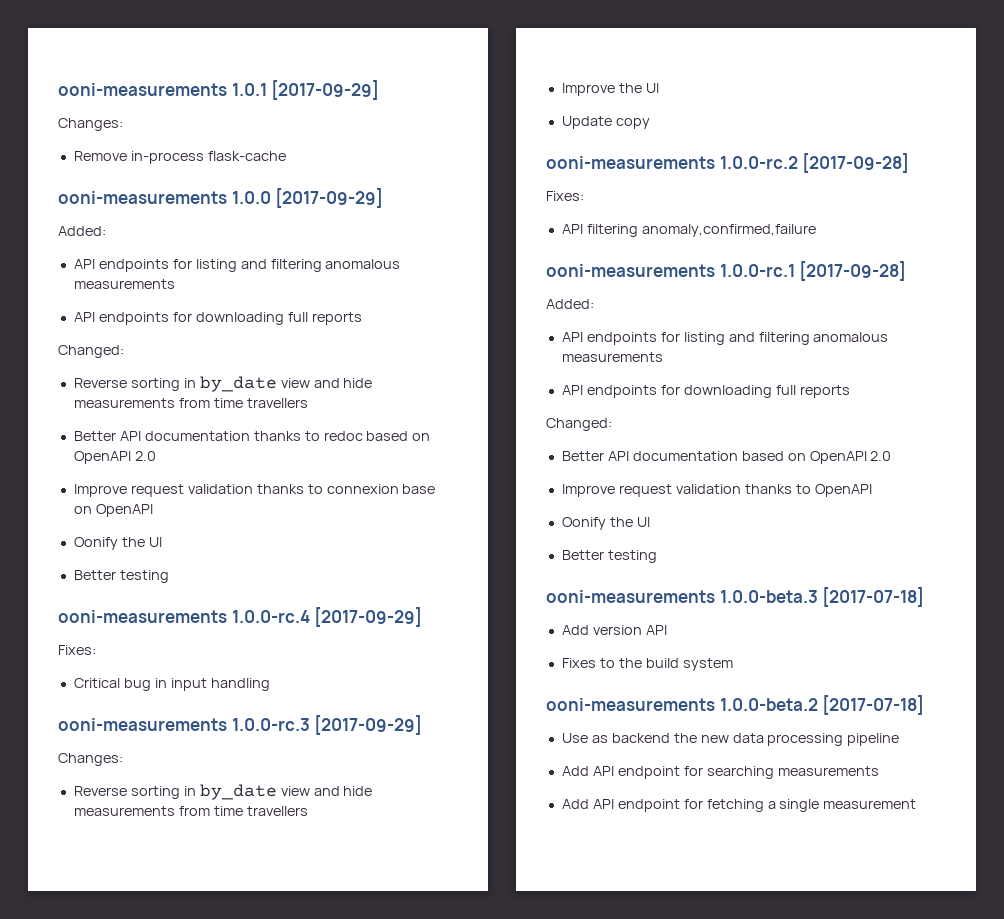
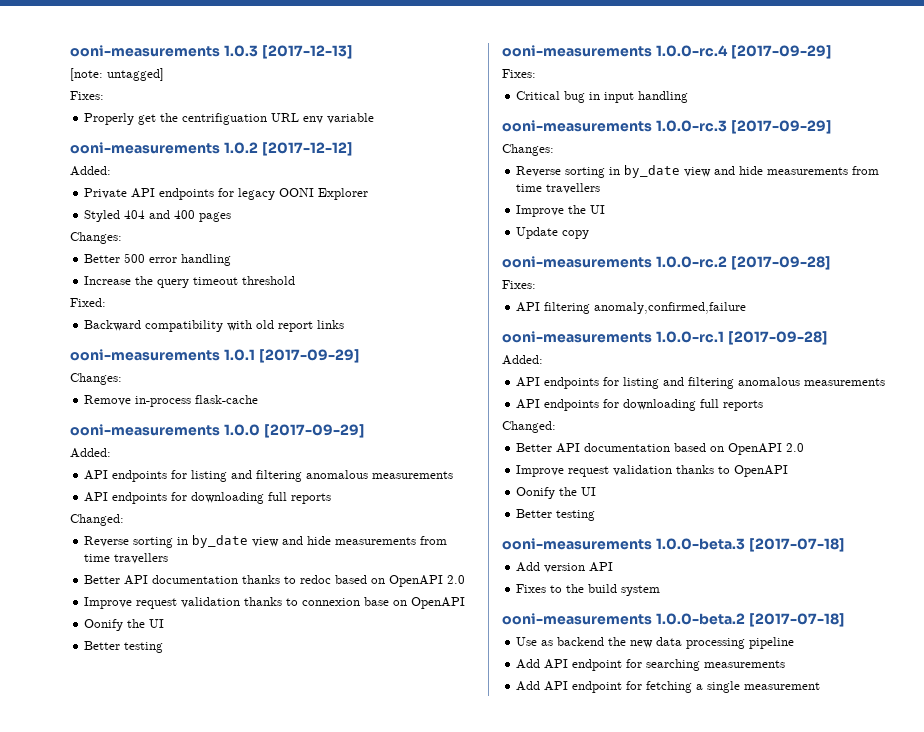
+ ooni-measurements 1.0.3 [2017-12-13]
+ [note: untagged]
+ Fixes:
+ Properly get the centrifiguation URL env variable
+ ooni-measurements 1.0.2 [2017-12-12]
+ Added:
+ Private API endpoints for legacy OONI Explorer
+ Styled 404 and 400 pages
+ Changes:
+ Better 500 error handling
+ Increase the query timeout threshold
+ Fixed:
+ Backward compatibility with old report links

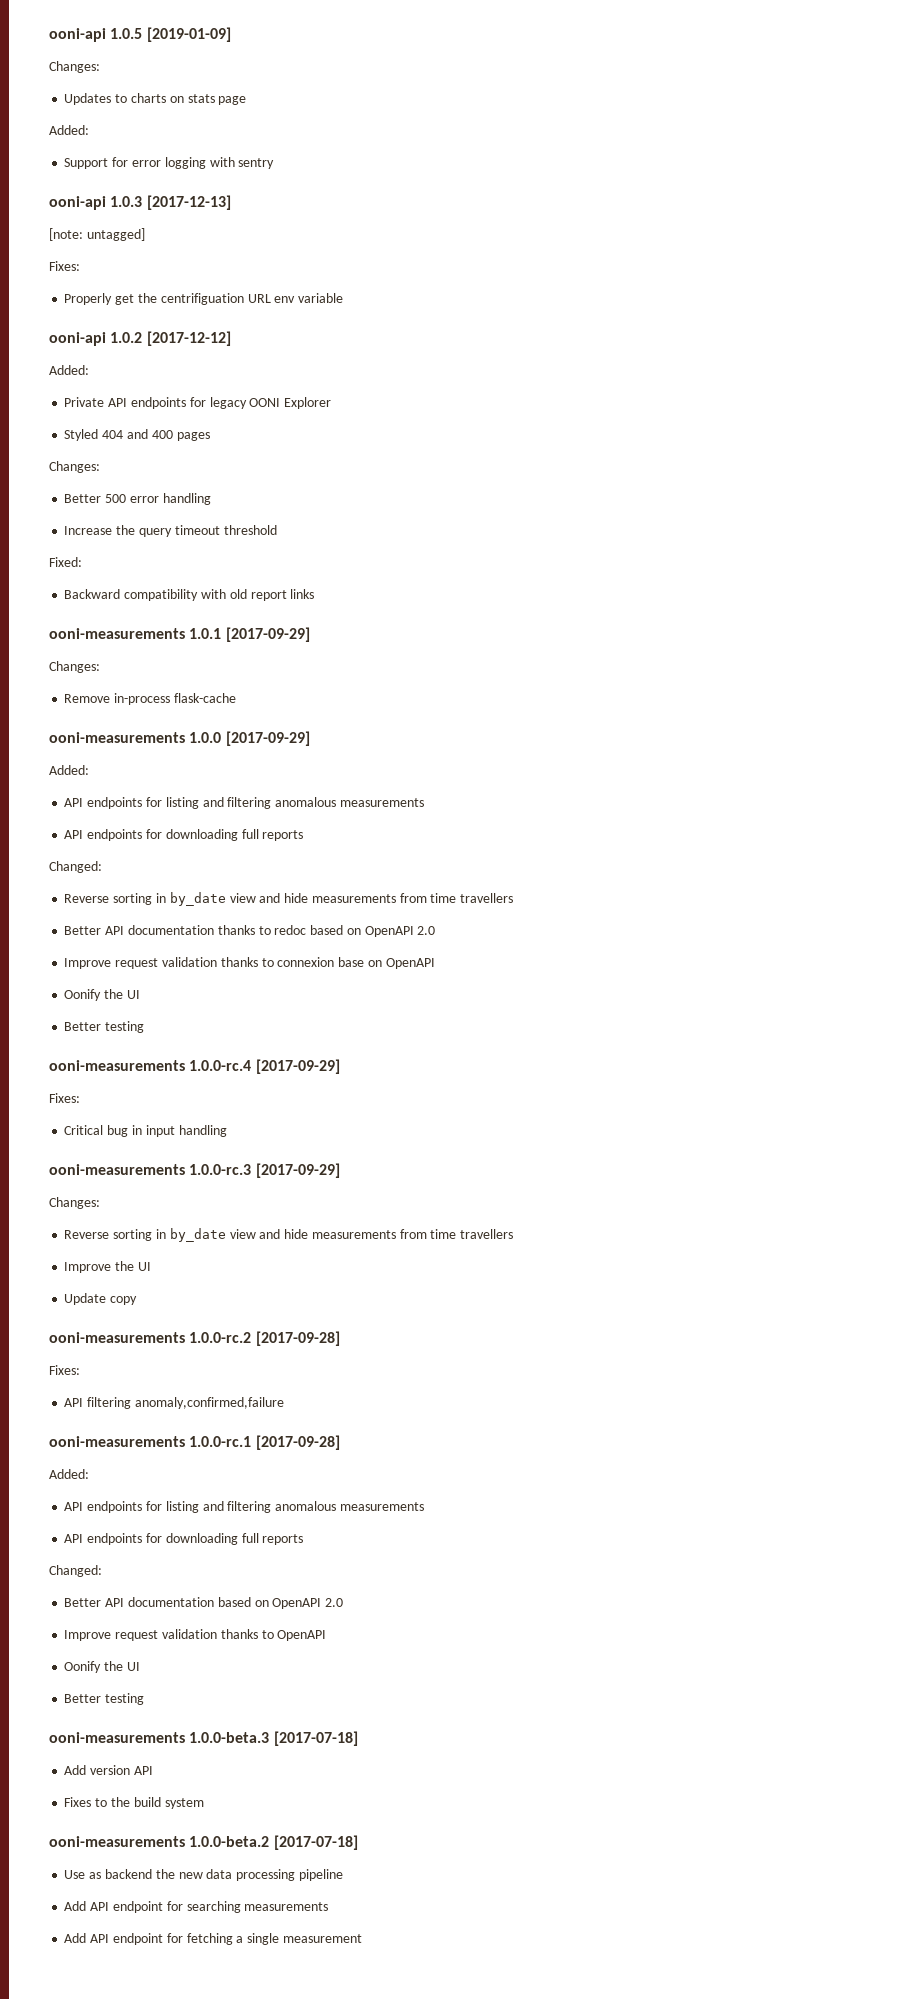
- ooni-measurements 1.0.3 [2017-12-13]
+ ooni-api 1.0.5 [2019-01-09]
+ Changes:
+ Updates to charts on stats page
+ Added:
+ Support for error logging with sentry
+ ooni-api 1.0.3 [2017-12-13]
- ooni-measurements 1.0.2 [2017-12-12]
+ ooni-api 1.0.2 [2017-12-12]

